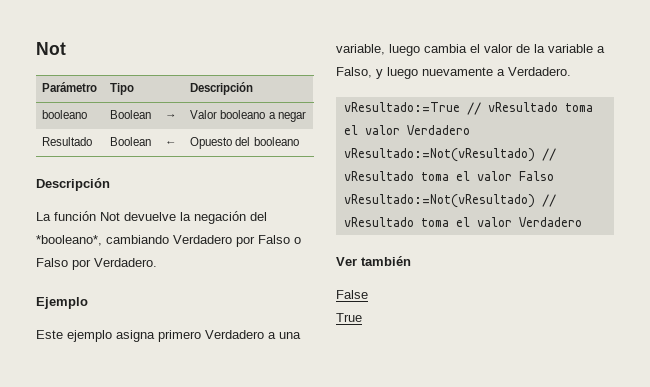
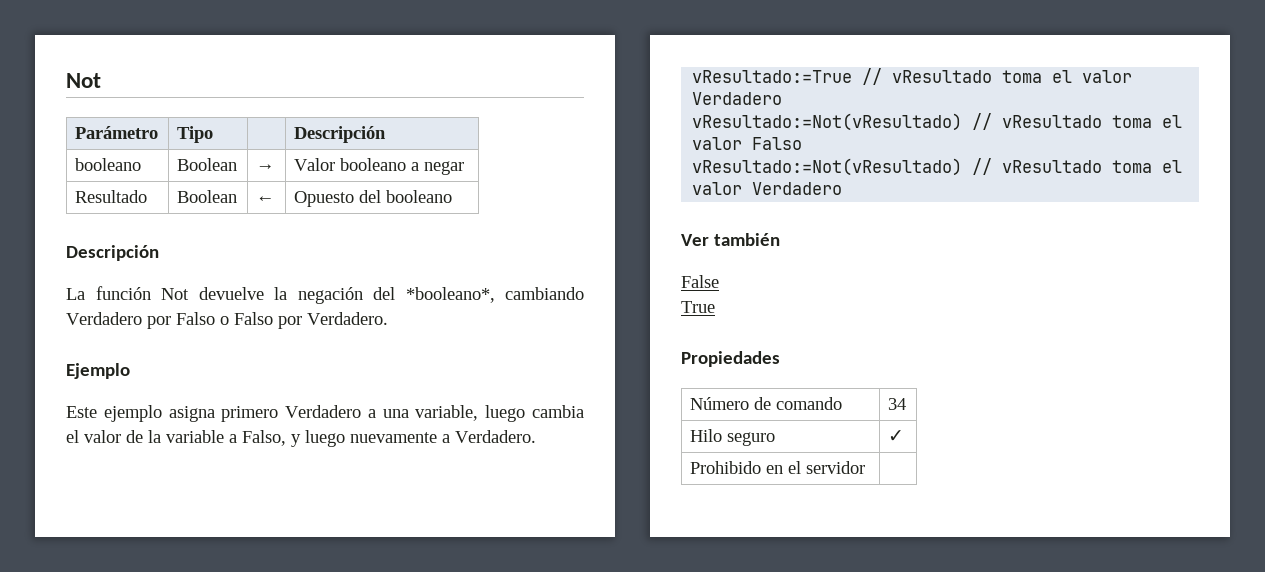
+ Propiedades
+ Número de comando | 34
+ Hilo seguro | ✓
+ Prohibido en el servidor |

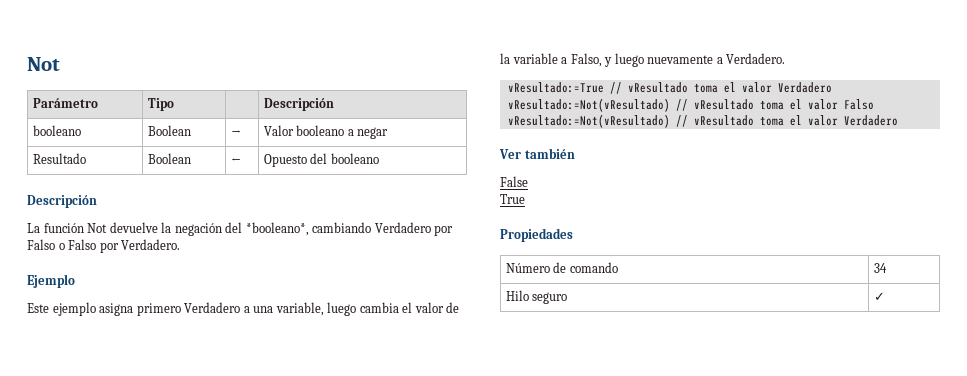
- Prohibido en el servidor |

